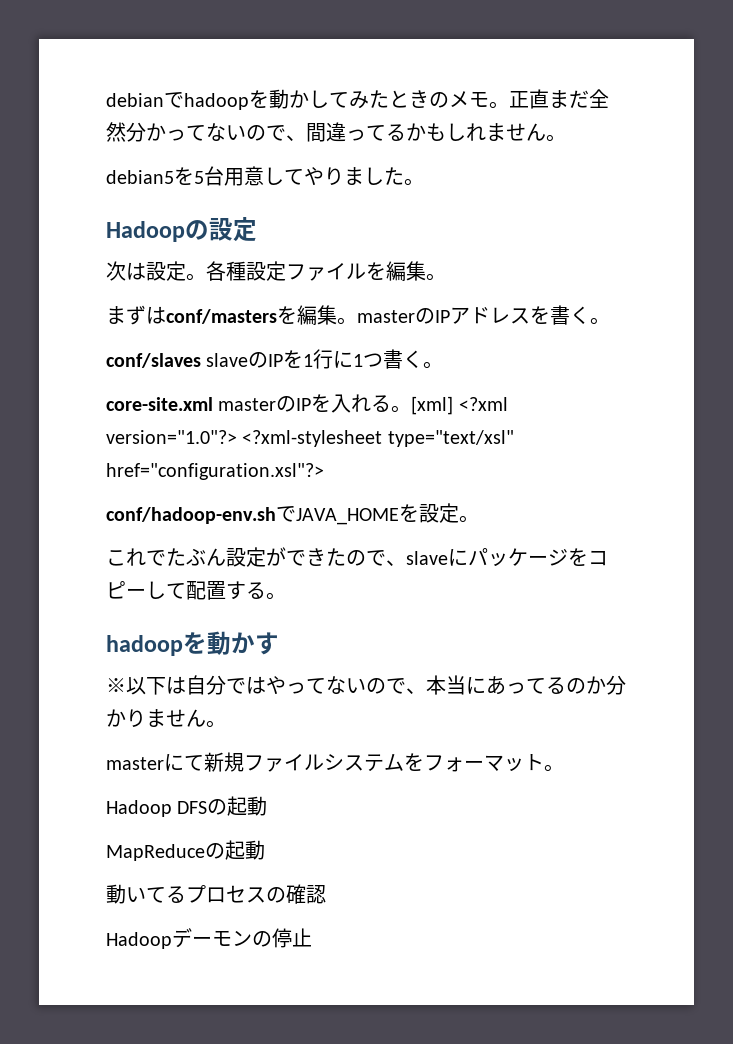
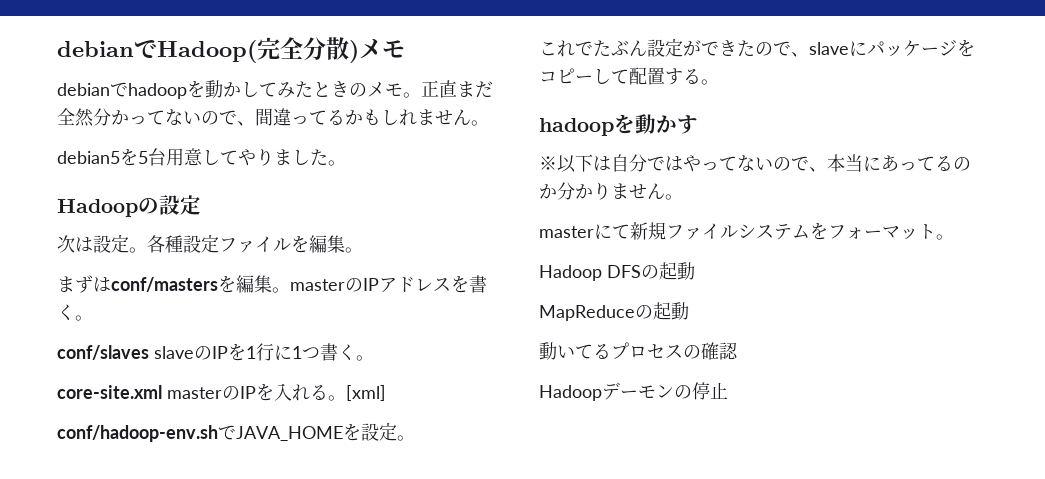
+ debianでHadoop(完全分散)メモ
- [xml] <?xml version="1.0"?> <?xml-stylesheet type="text/xsl" href="configuration.xsl"?>
+ [xml]

